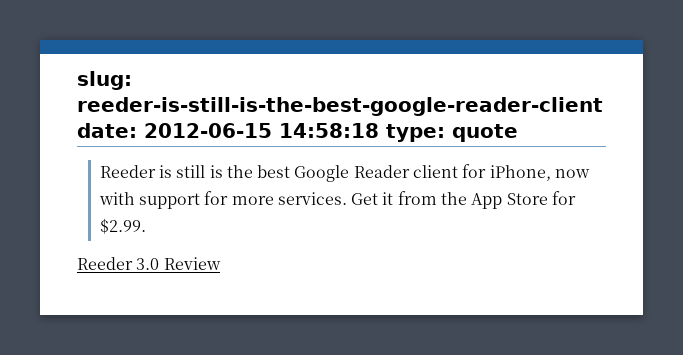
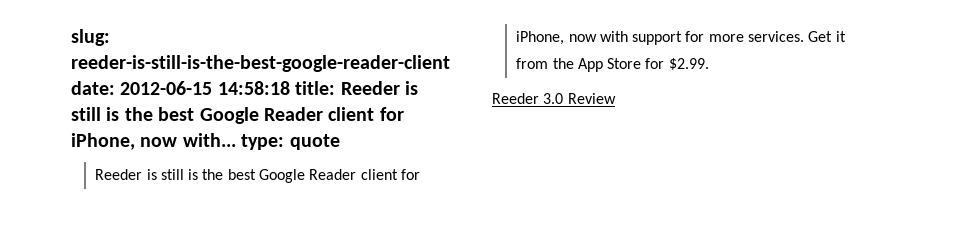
- slug: reeder-is-still-is-the-best-google-reader-client date: 2012-06-15 14:58:18 type: quote
+ slug: reeder-is-still-is-the-best-google-reader-client date: 2012-06-15 14:58:18 title: Reeder is still is the best Google Reader client for iPhone, now with... type: quote

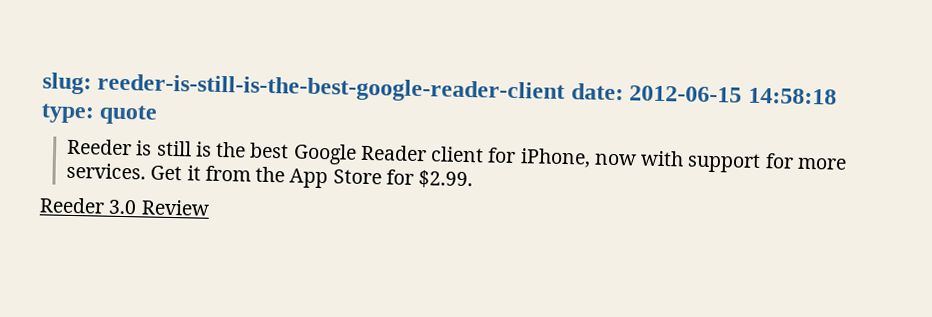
- slug: reeder-is-still-is-the-best-google-reader-client date: 2012-06-15 14:58:18 title: Reeder is still is the best Google Reader client for iPhone, now with... type: quote
+ slug: reeder-is-still-is-the-best-google-reader-client date: 2012-06-15 14:58:18 type: quote

